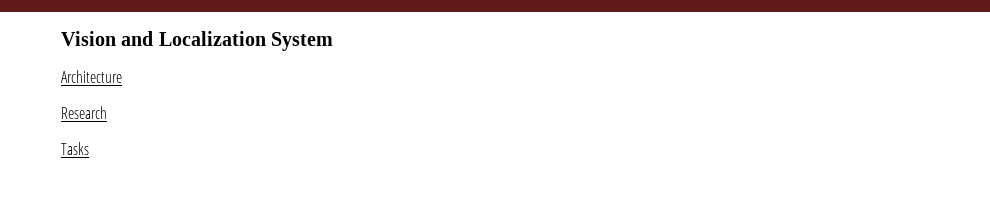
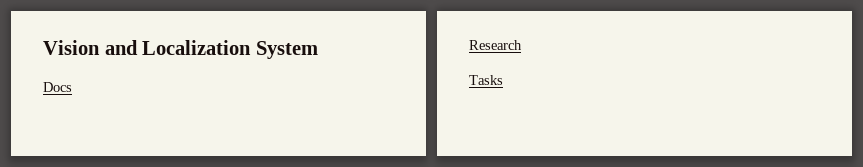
- Architecture
+ Docs

